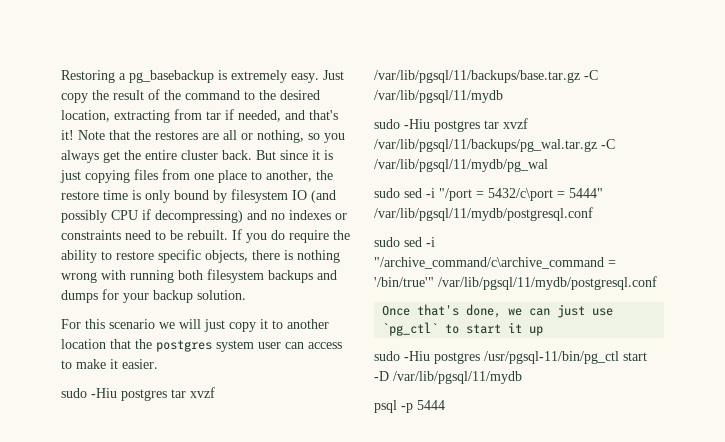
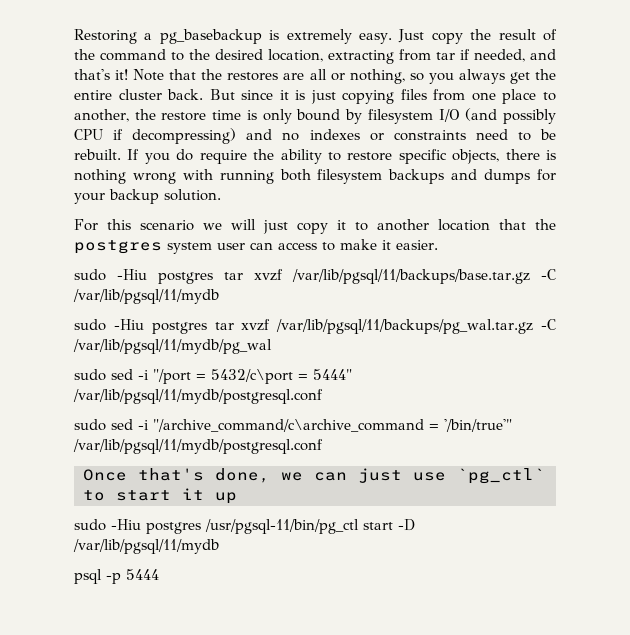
- But since it is just copying files from one place to another, the restore time is only bound by filesystem IO (and possibly CPU if decompressing) and no indexes or constraints need to be rebuilt.
+ But since it is just copying files from one place to another, the restore time is only bound by filesystem I/O (and possibly CPU if decompressing) and no indexes or constraints need to be rebuilt.

